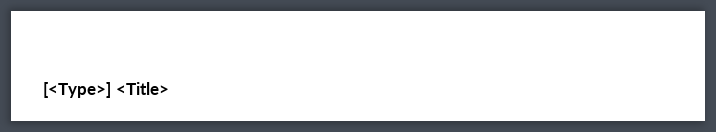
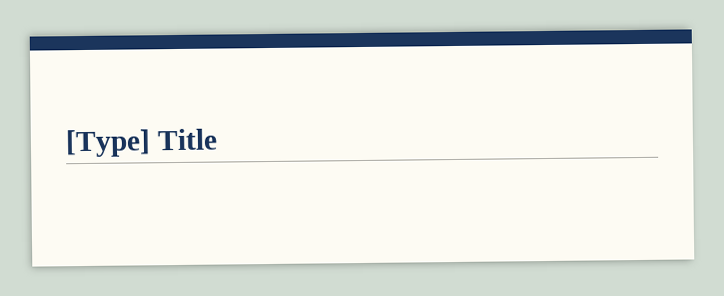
- [<Type>] <Title>
+ [Type] Title

